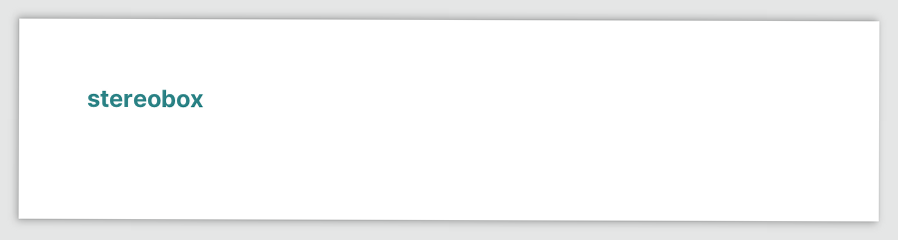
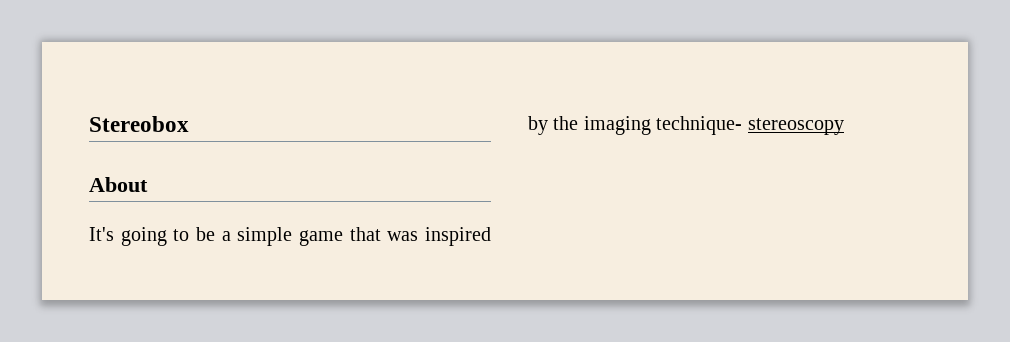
- stereobox
+ Stereobox
+ About
+ It's going to be a simple game that was inspired by the imaging technique- stereoscopy

